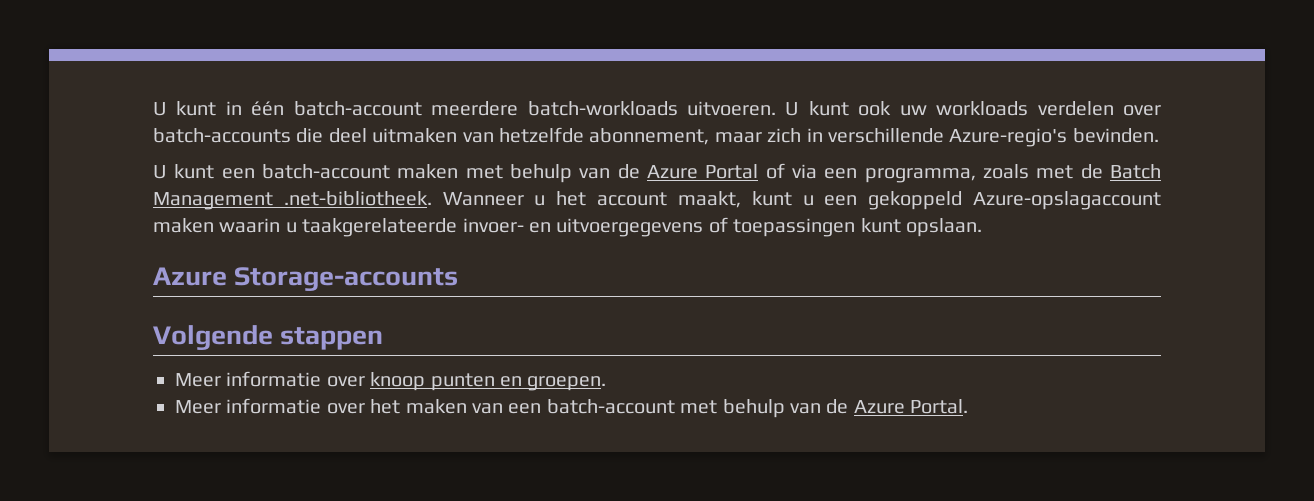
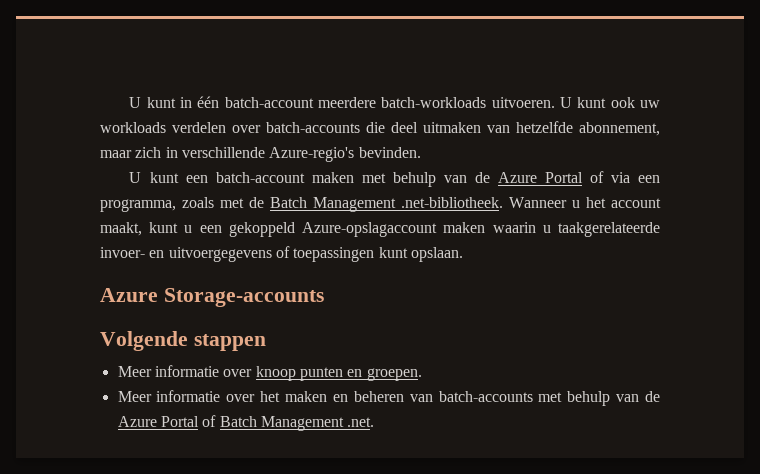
- Meer informatie over het maken van een batch-account met behulp van de Azure Portal.
+ Meer informatie over het maken en beheren van batch-accounts met behulp van de Azure Portal of Batch Management .net.

